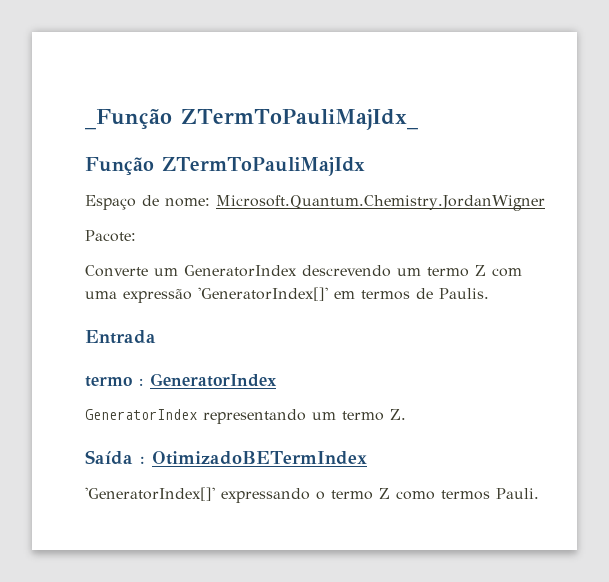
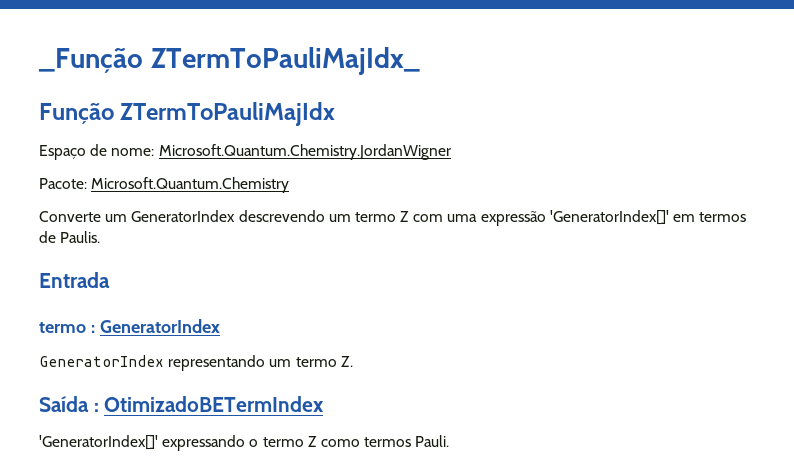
- Pacote:
+ Pacote: Microsoft.Quantum.Chemistry

